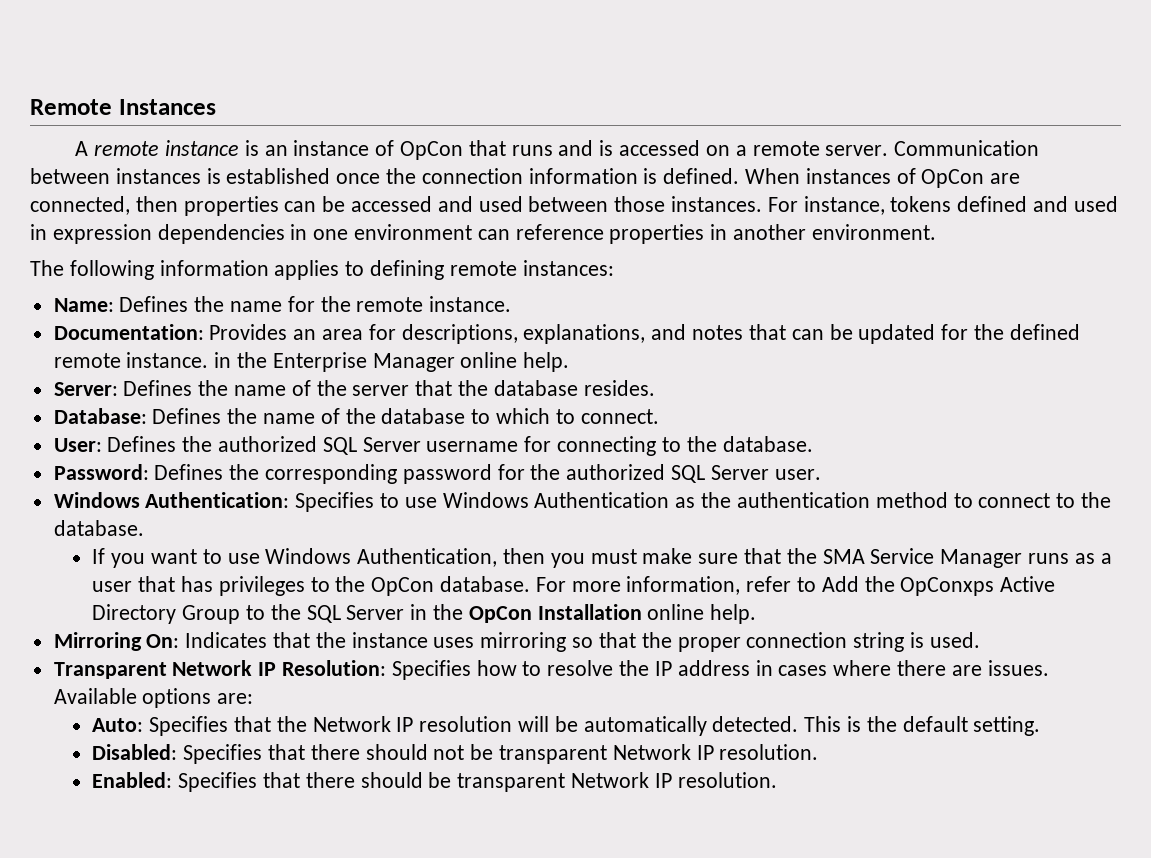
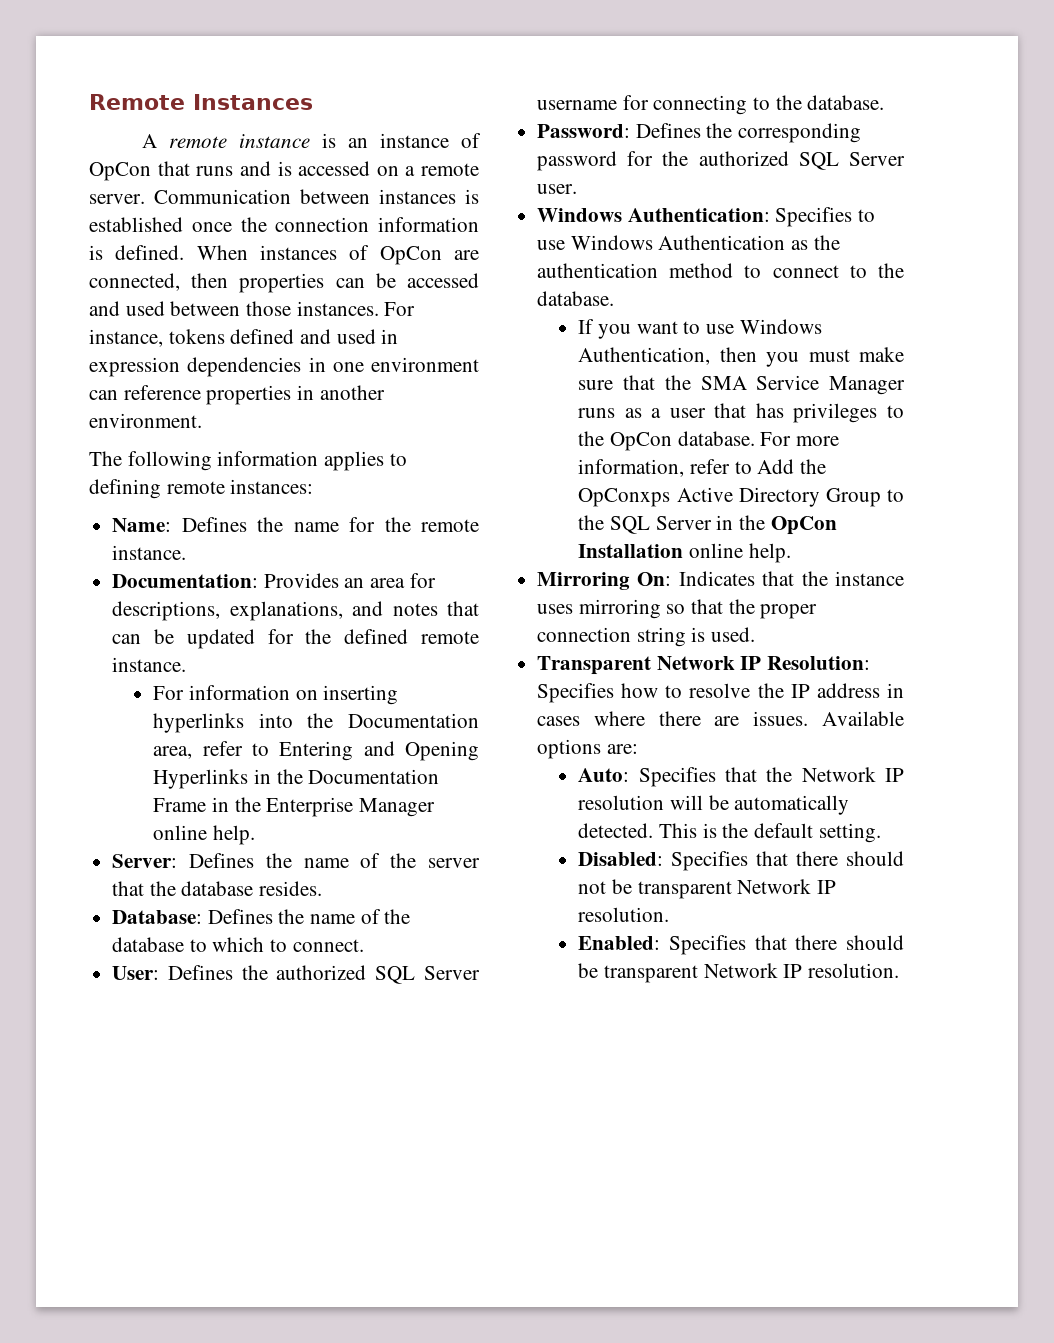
- Documentation: Provides an area for descriptions, explanations, and notes that can be updated for the defined remote instance. in the Enterprise Manager online help.
+ Documentation: Provides an area for descriptions, explanations, and notes that can be updated for the defined remote instance.
+ For information on inserting hyperlinks into the Documentation area, refer to Entering and Opening Hyperlinks in the Documentation Frame in the Enterprise Manager online help.

